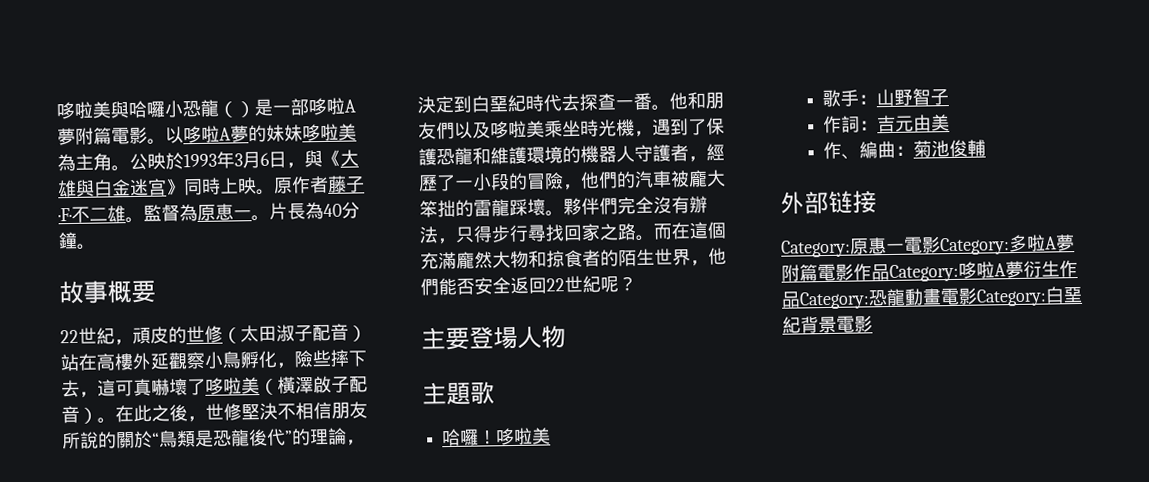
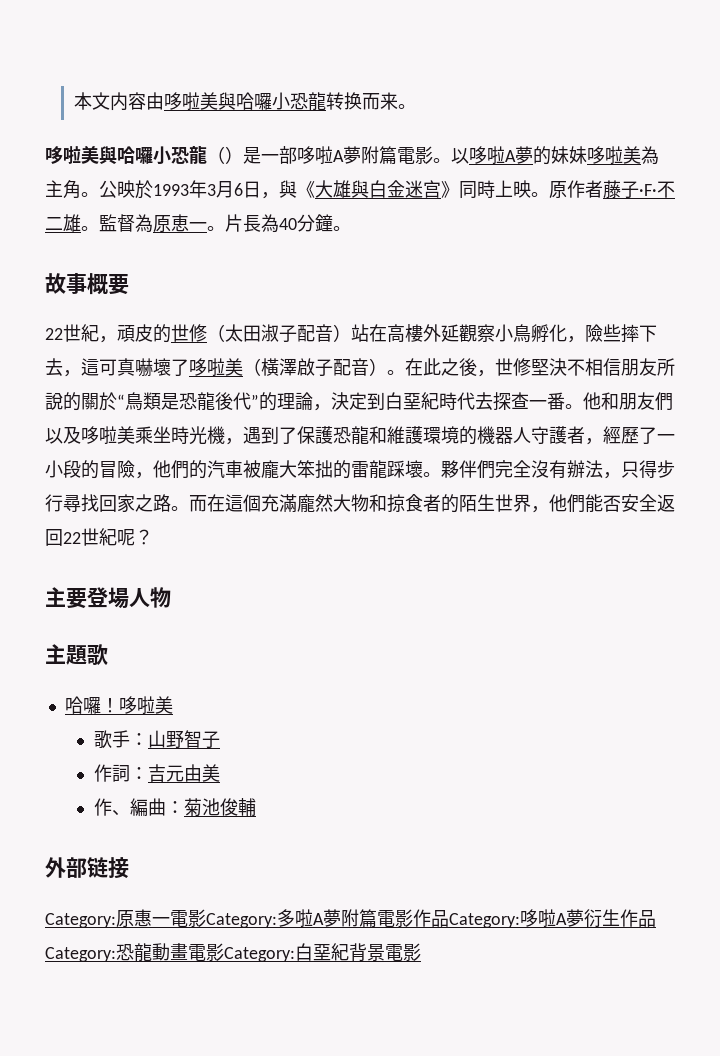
+ 本文内容由哆啦美與哈囉小恐龍转换而来。

